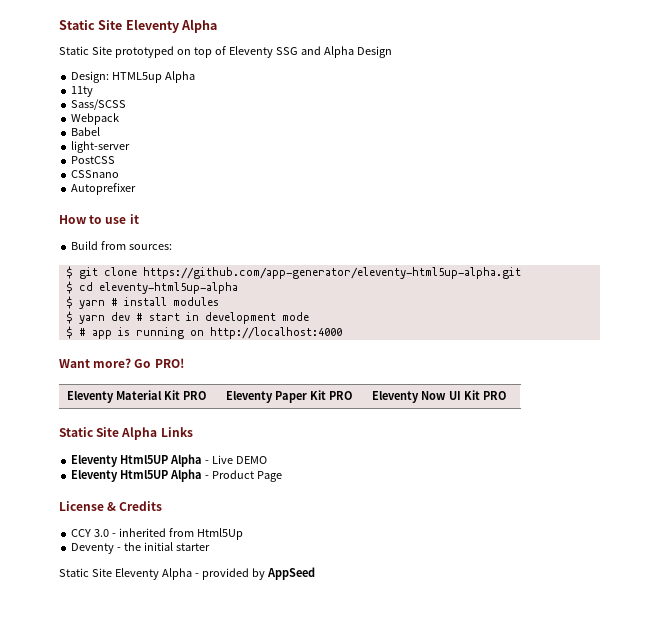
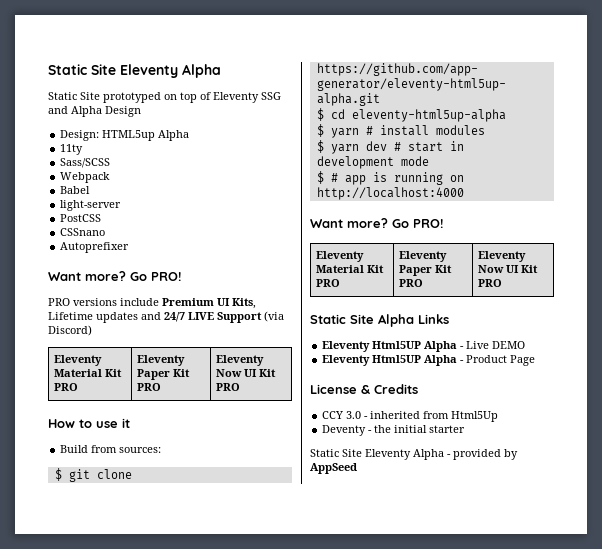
  Autoprefixer
+ Want more? Go PRO!
+ PRO versions include Premium UI Kits, Lifetime updates and 24/7 LIVE Support (via Discord)
+ Eleventy Material Kit PRO | Eleventy Paper Kit PRO | Eleventy Now UI Kit PRO

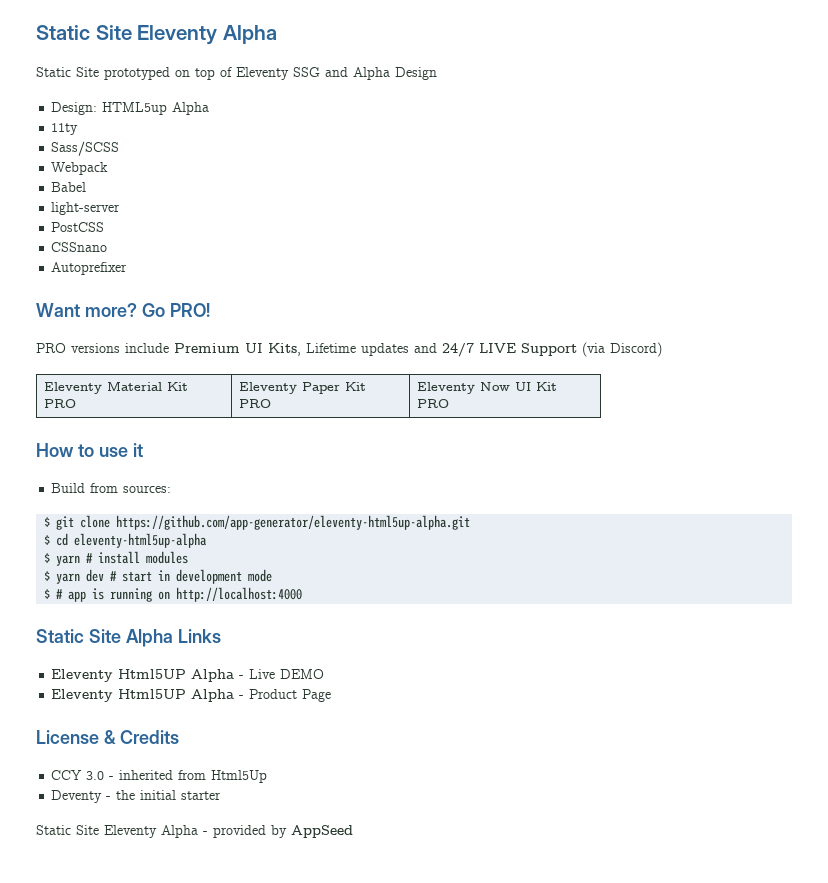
  $ # app is running on http://localhost:4000
- Want more? Go PRO!
- Eleventy Material Kit PRO | Eleventy Paper Kit PRO | Eleventy Now UI Kit PRO

